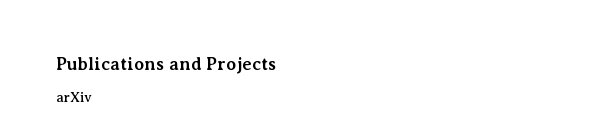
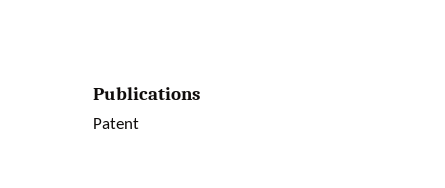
- Publications and Projects
- arXiv
+ Publications
+ Patent

